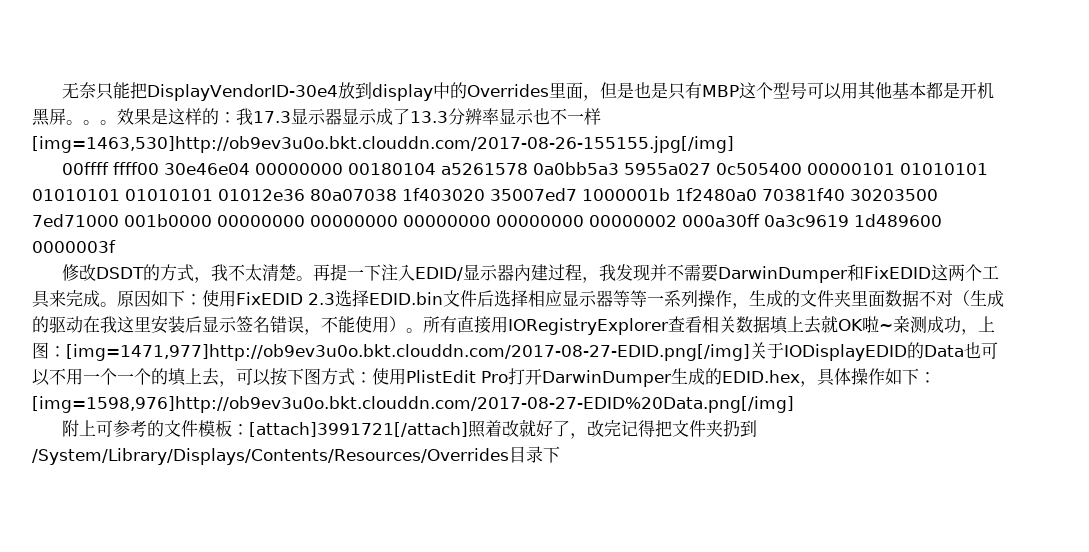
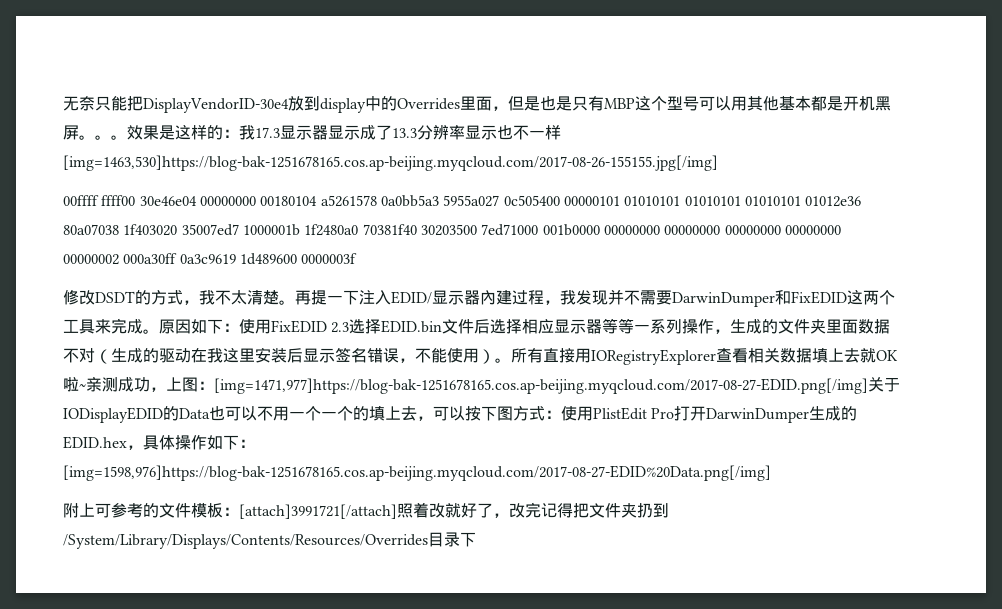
- 效果是这样的：我17.3显示器显示成了13.3分辨率显示也不一样[img=1463,530]http://ob9ev3u0o.bkt.clouddn.com/2017-08-26-155155.jpg[/img]
+ 效果是这样的：我17.3显示器显示成了13.3分辨率显示也不一样[img=1463,530]https://blog-bak-1251678165.cos.ap-beijing.myqcloud.com/2017-08-26-155155.jpg[/img]
- 所有直接用IORegistryExplorer查看相关数据填上去就OK啦~亲测成功，上图：[img=1471,977]http://ob9ev3u0o.bkt.clouddn.com/2017-08-27-EDID.png[/img]关于IODisplayEDID的Data也可以不用一个一个的填上去，可以按下图方式：使用PlistEdit Pro打开DarwinDumper生成的EDID.hex，具体操作如下：[img=1598,976]http://ob9ev3u0o.bkt.clouddn.com/2017-08-27-EDID%20Data.png[/img]
+ 所有直接用IORegistryExplorer查看相关数据填上去就OK啦~亲测成功，上图：[img=1471,977]https://blog-bak-1251678165.cos.ap-beijing.myqcloud.com/2017-08-27-EDID.png[/img]关于IODisplayEDID的Data也可以不用一个一个的填上去，可以按下图方式：使用PlistEdit Pro打开DarwinDumper生成的EDID.hex，具体操作如下：[img=1598,976]https://blog-bak-1251678165.cos.ap-beijing.myqcloud.com/2017-08-27-EDID%20Data.png[/img]

